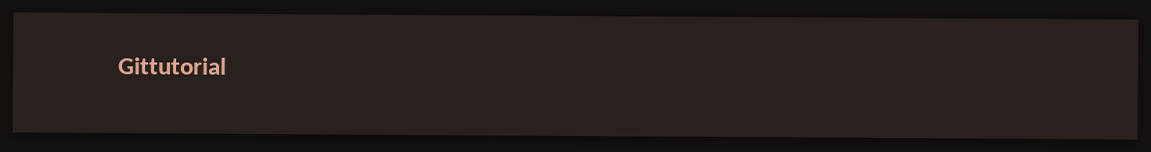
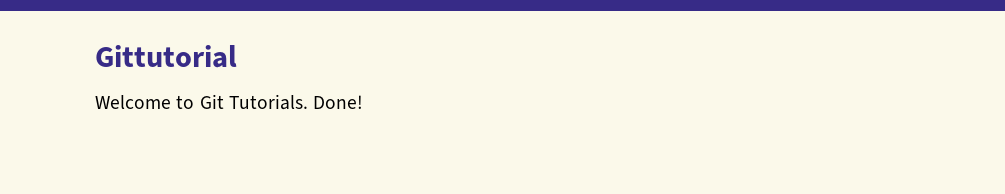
+ Welcome to Git Tutorials. Done!

